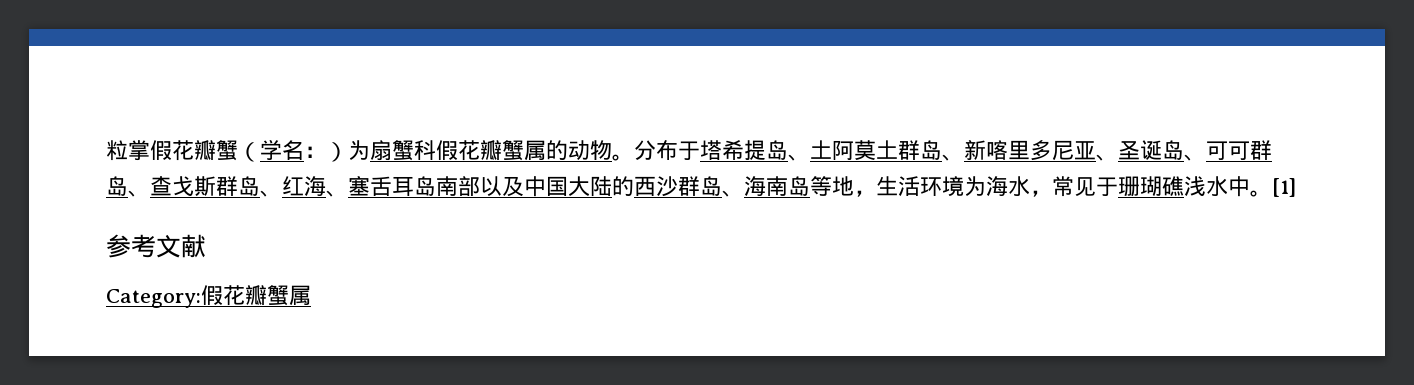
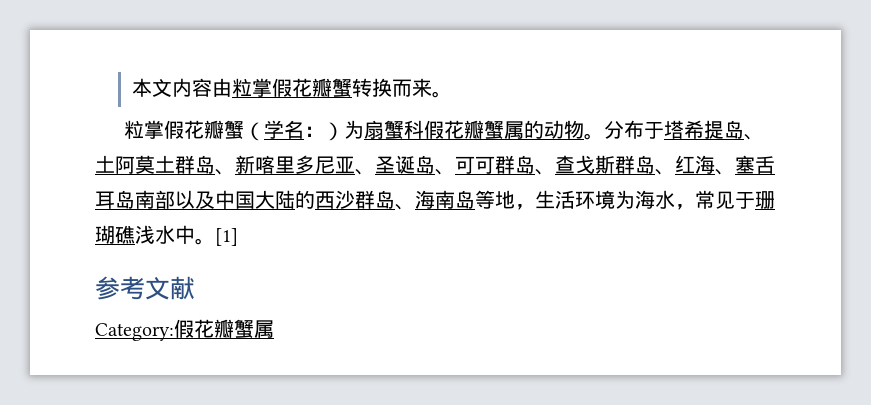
+ 本文内容由粒掌假花瓣蟹转换而来。

